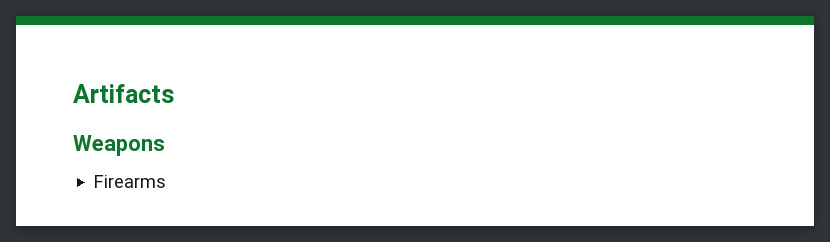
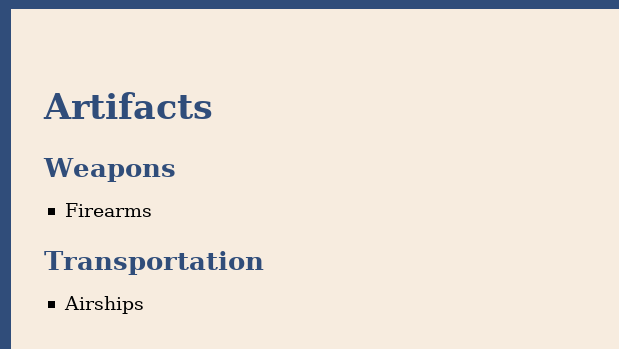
+ Transportation
+ Airships

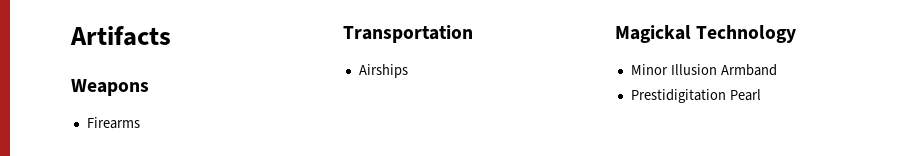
+ Magickal Technology
+ Minor Illusion Armband
+ Prestidigitation Pearl

